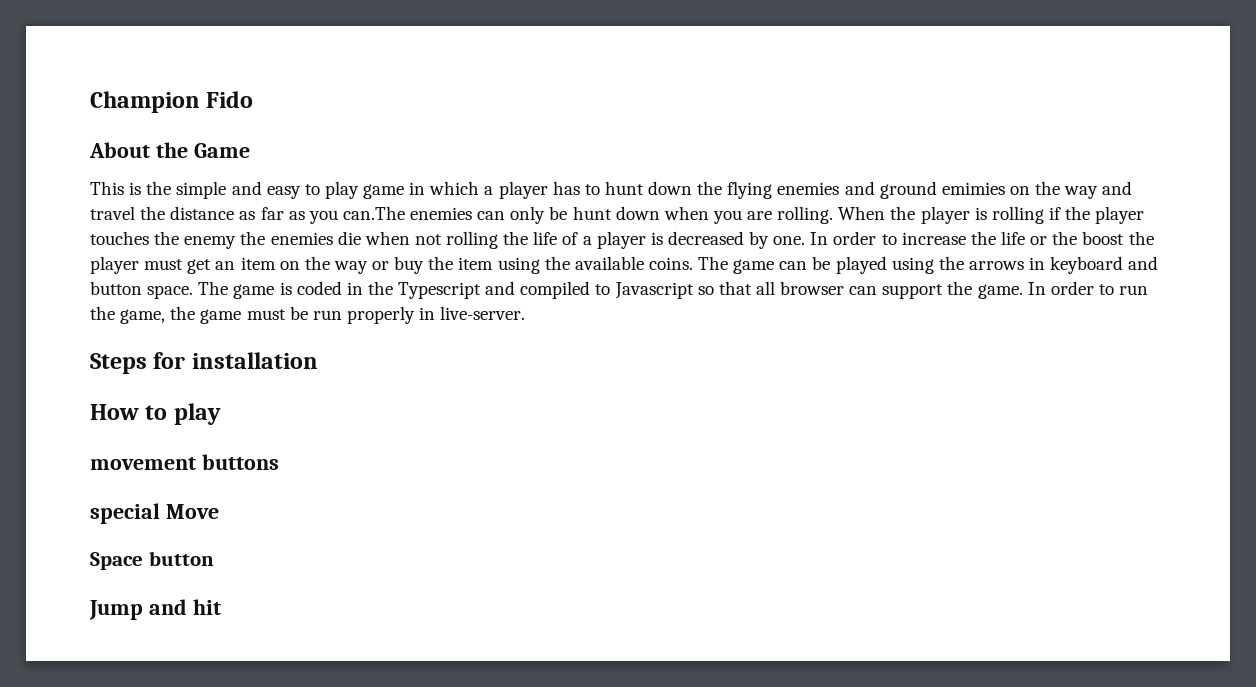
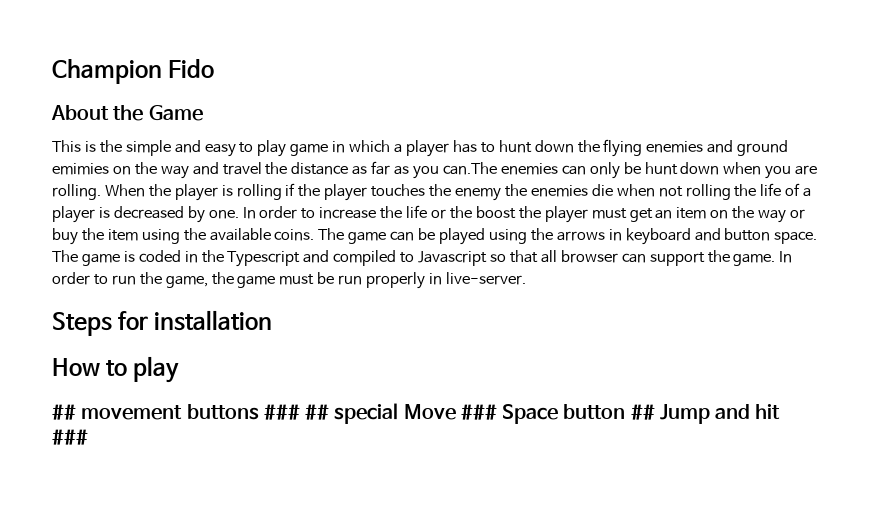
- movement buttons
- special Move
- Space button
- Jump and hit
+ ## movement buttons ### ## special Move ### Space button ## Jump and hit ###

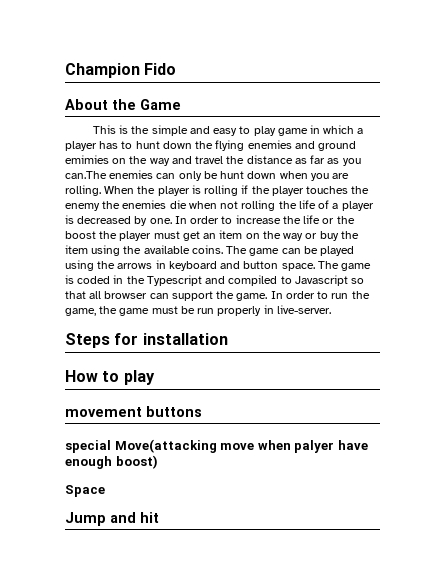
- ## movement buttons ### ## special Move ### Space button ## Jump and hit ###
+ movement buttons
+ special Move(attacking move when palyer have enough boost)
+ Space
+ Jump and hit

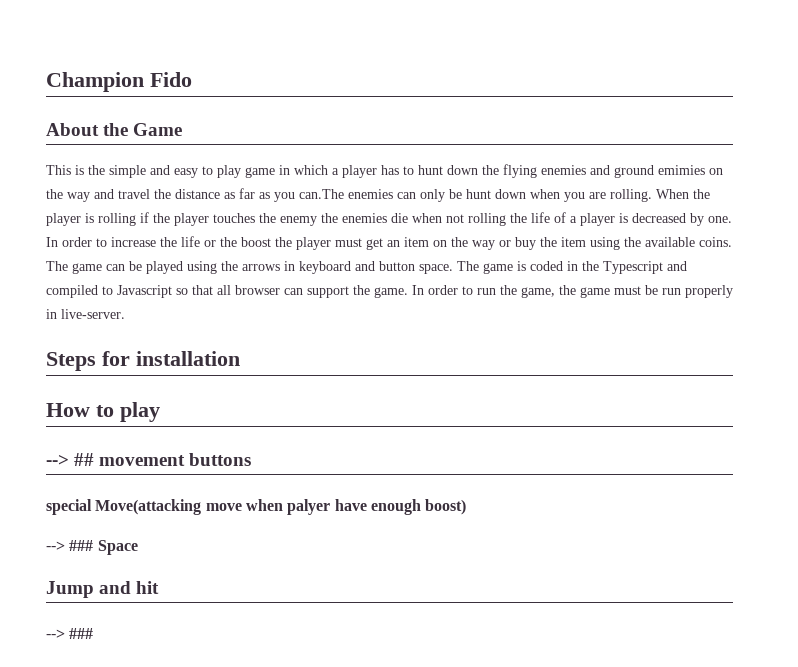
- movement buttons
+ --> ## movement buttons
- Space
+ --> ### Space
  Jump and hit
+ --> ###

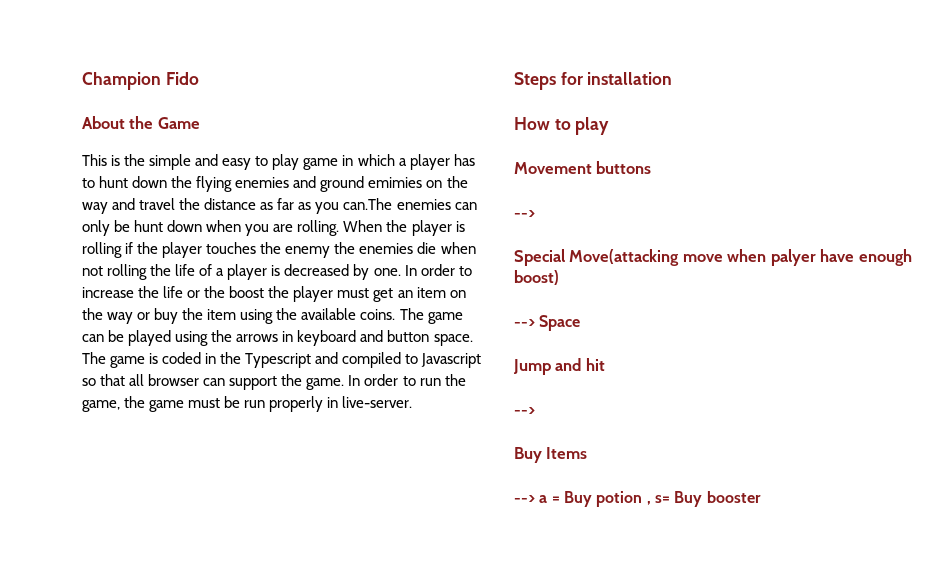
- --> ## movement buttons
- special Move(attacking move when palyer have enough boost)
+ Movement buttons
+ -->
+ Special Move(attacking move when palyer have enough boost)
- --> ### Space
+ --> Space
  Jump and hit
- --> ###
+ -->
+ Buy Items
+ --> a = Buy potion , s= Buy booster

